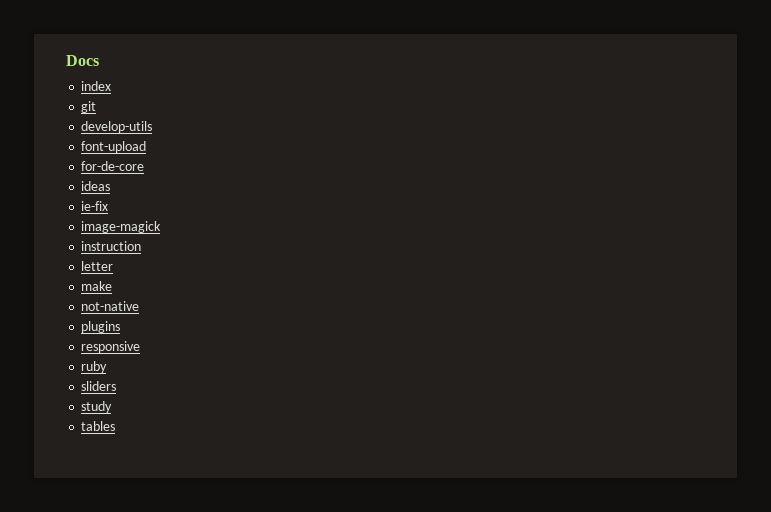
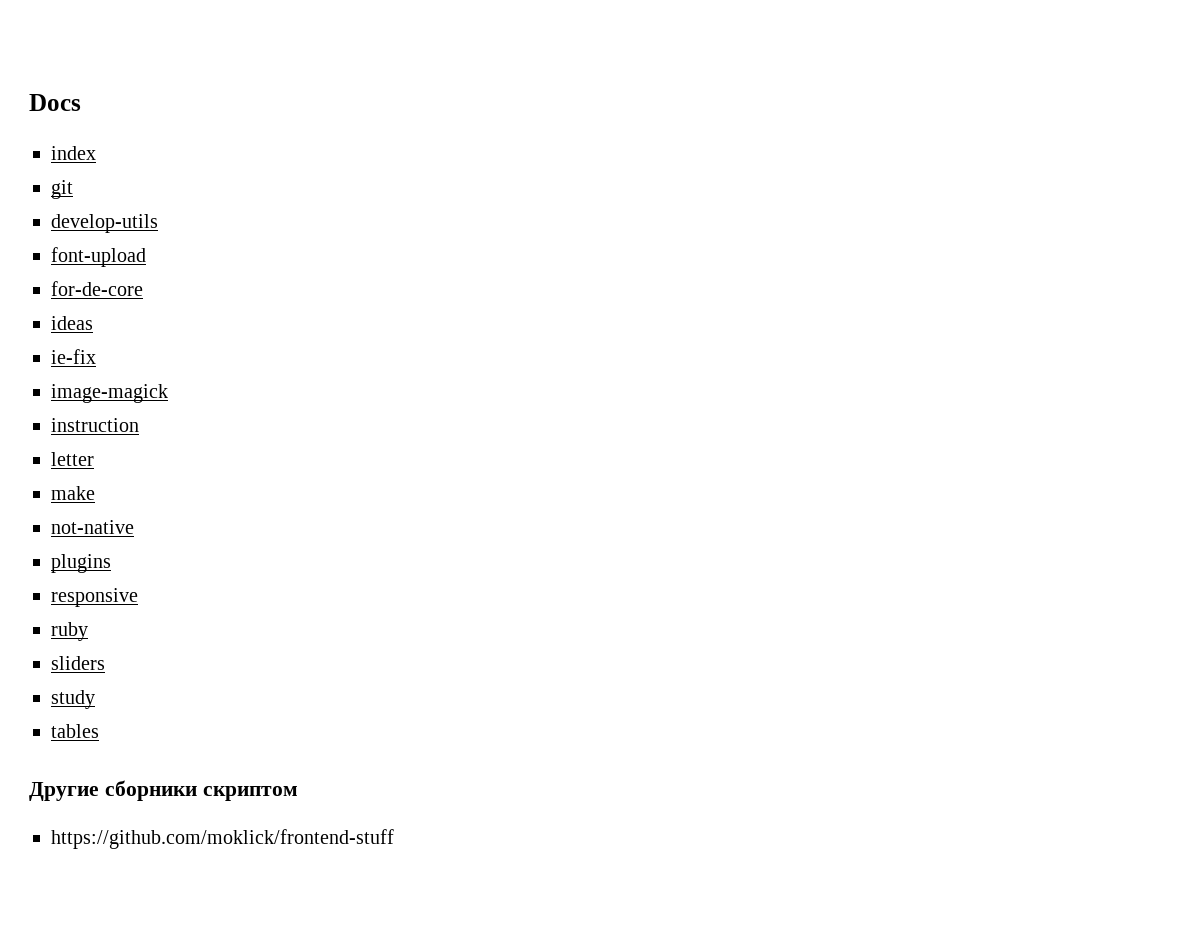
+ Другие сборники скриптом
+ https://github.com/moklick/frontend-stuff

